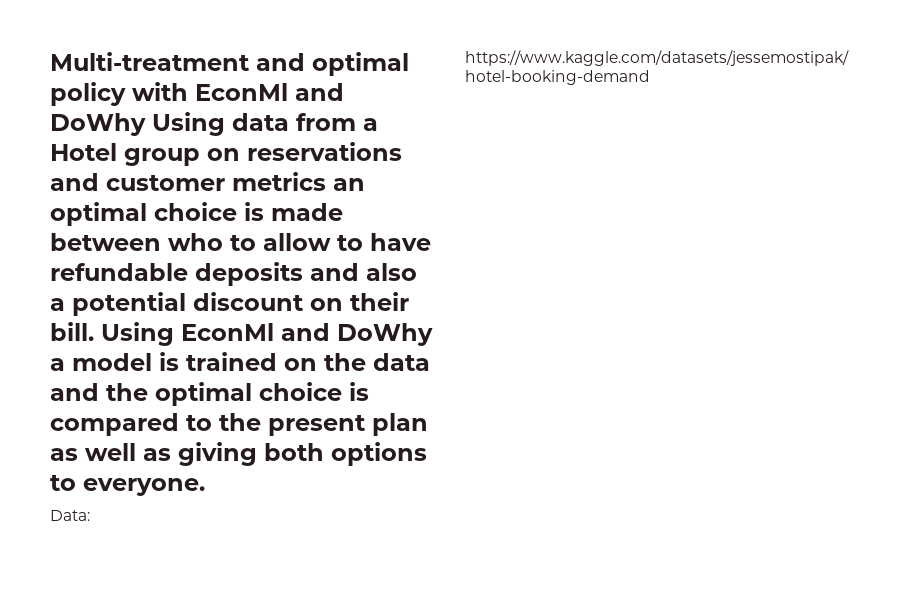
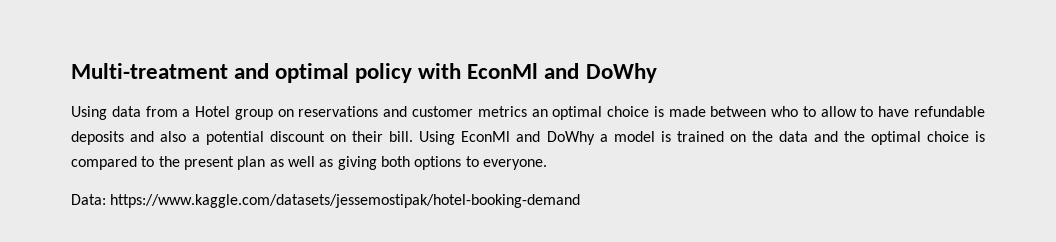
- Multi-treatment and optimal policy with EconMl and DoWhy Using data from a Hotel group on reservations and customer metrics an optimal choice is made between who to allow to have refundable deposits and also a potential discount on their bill.
+ Multi-treatment and optimal policy with EconMl and DoWhy
+ Using data from a Hotel group on reservations and customer metrics an optimal choice is made between who to allow to have refundable deposits and also a potential discount on their bill.

